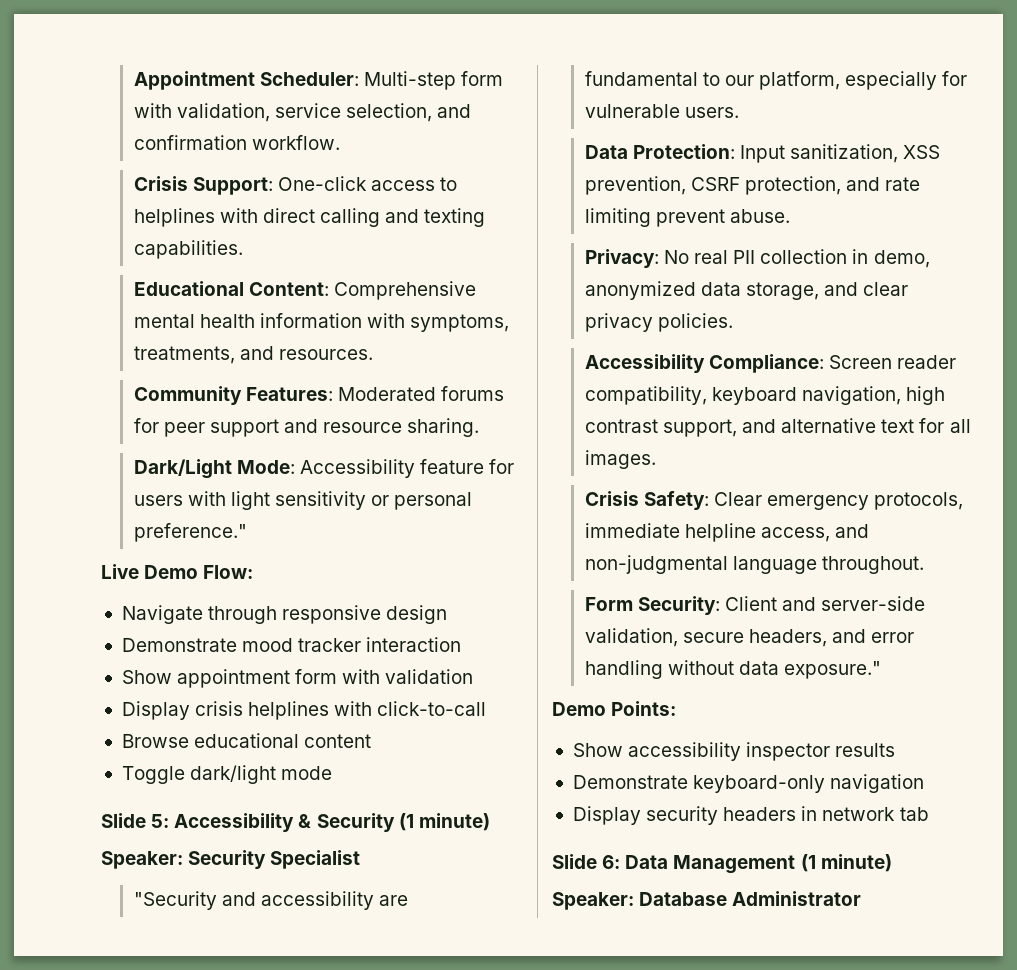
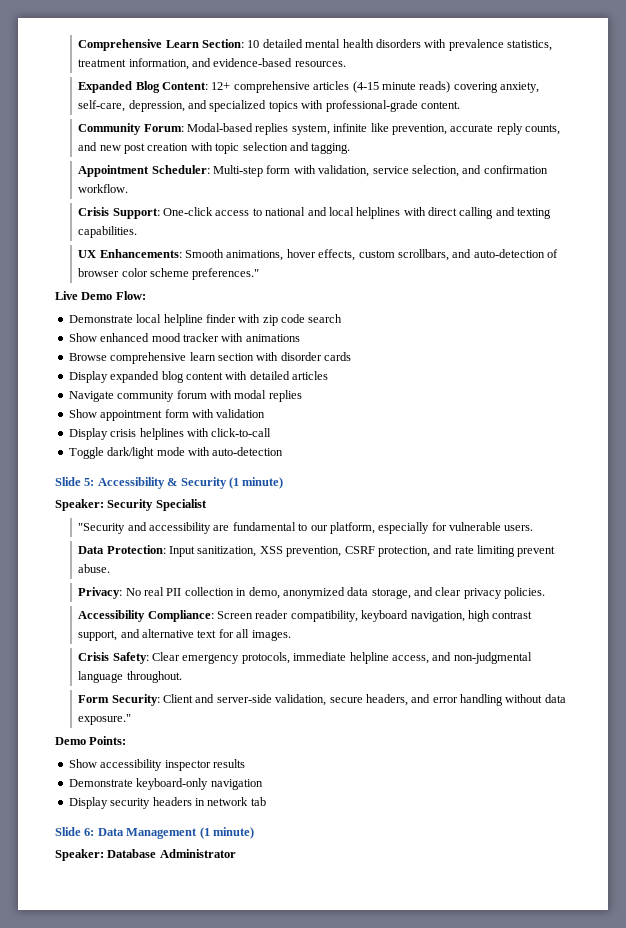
+ Comprehensive Learn Section: 10 detailed mental health disorders with prevalence statistics, treatment information, and evidence-based resources.
+ Expanded Blog Content: 12+ comprehensive articles (4-15 minute reads) covering anxiety, self-care, depression, and specialized topics with professional-grade content.
+ Community Forum: Modal-based replies system, infinite like prevention, accurate reply counts, and new post creation with topic selection and tagging.
- Crisis Support: One-click access to helplines with direct calling and texting capabilities.
+ Crisis Support: One-click access to national and local helplines with direct calling and texting capabilities.
- Educational Content: Comprehensive mental health information with symptoms, treatments, and resources.
- Community Features: Moderated forums for peer support and resource sharing.
- Dark/Light Mode: Accessibility feature for users with light sensitivity or personal preference."
+ UX Enhancements: Smooth animations, hover effects, custom scrollbars, and auto-detection of browser color scheme preferences."
  Live Demo Flow:
- Navigate through responsive design
- Demonstrate mood tracker interaction
+ Demonstrate local helpline finder with zip code search
+ Show enhanced mood tracker with animations
+ Browse comprehensive learn section with disorder cards
+ Display expanded blog content with detailed articles
+ Navigate community forum with modal replies
- Browse educational content
- Toggle dark/light mode
+ Toggle dark/light mode with auto-detection

